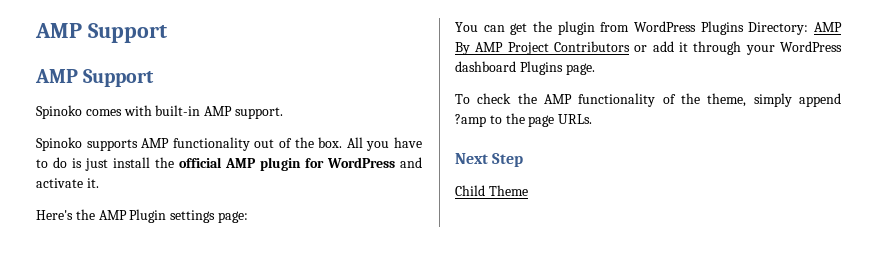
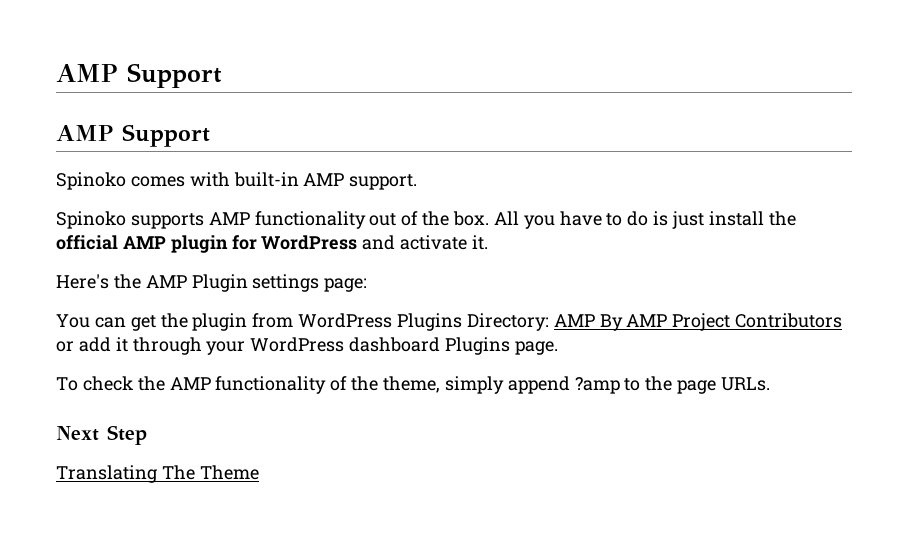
- Child Theme
+ Translating The Theme

